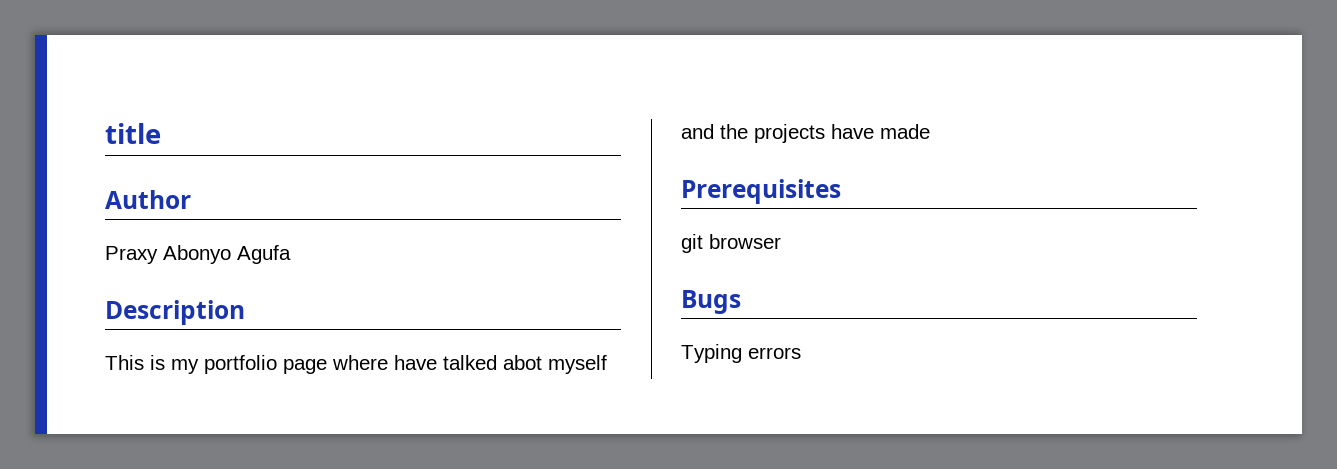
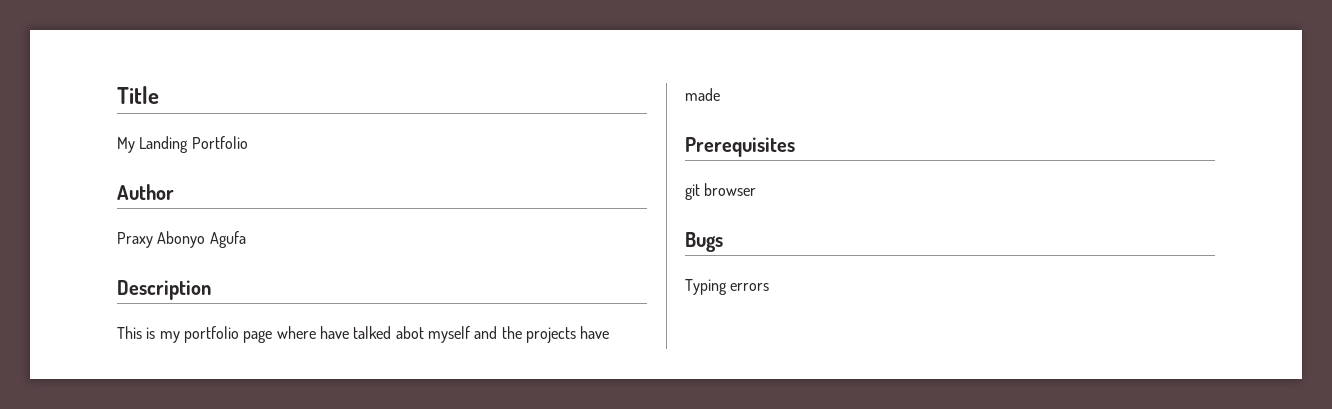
- title
+ Title
+ My Landing Portfolio

